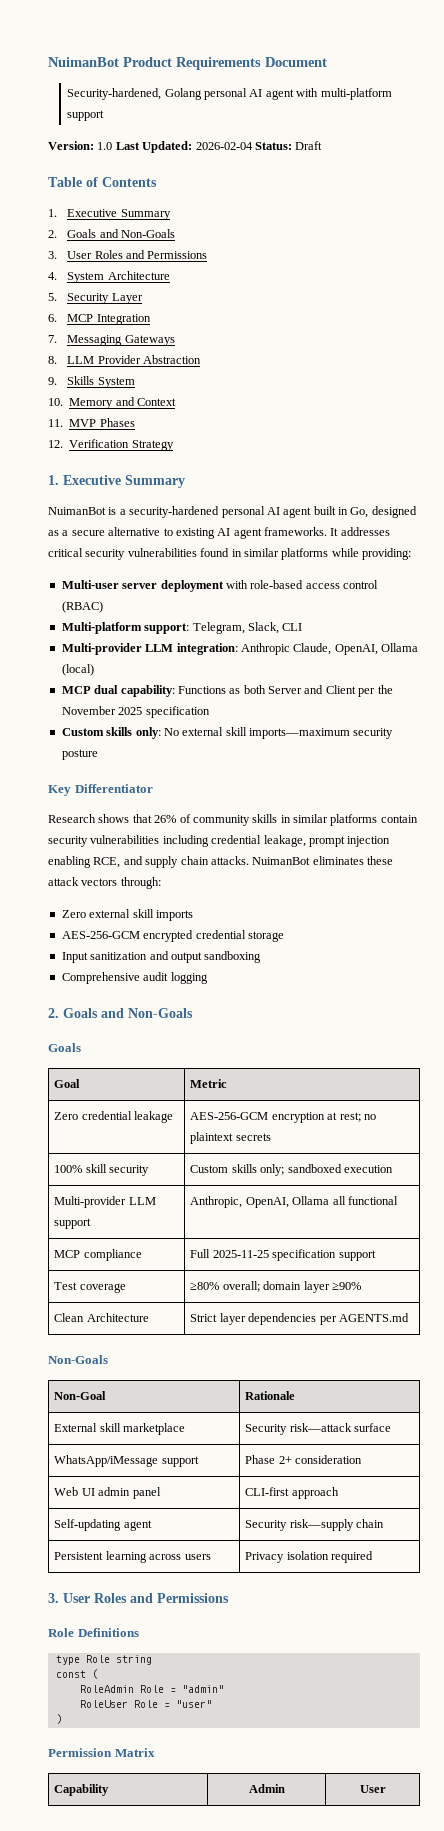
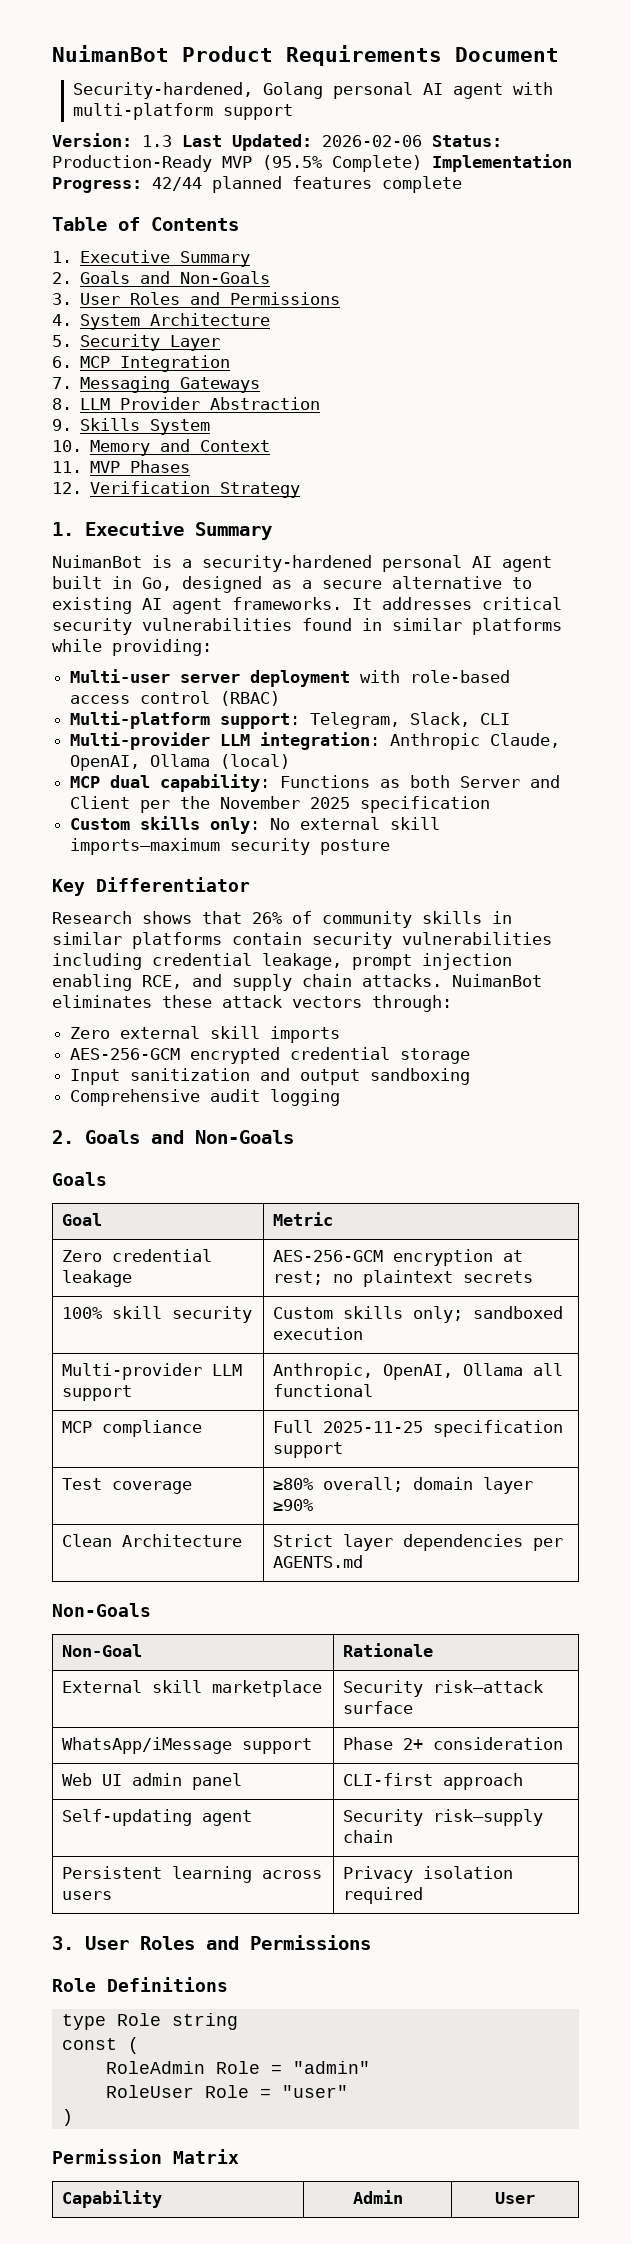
- Version: 1.0 Last Updated: 2026-02-04 Status: Draft
+ Version: 1.3 Last Updated: 2026-02-06 Status: Production-Ready MVP (95.5% Complete) Implementation Progress: 42/44 planned features complete

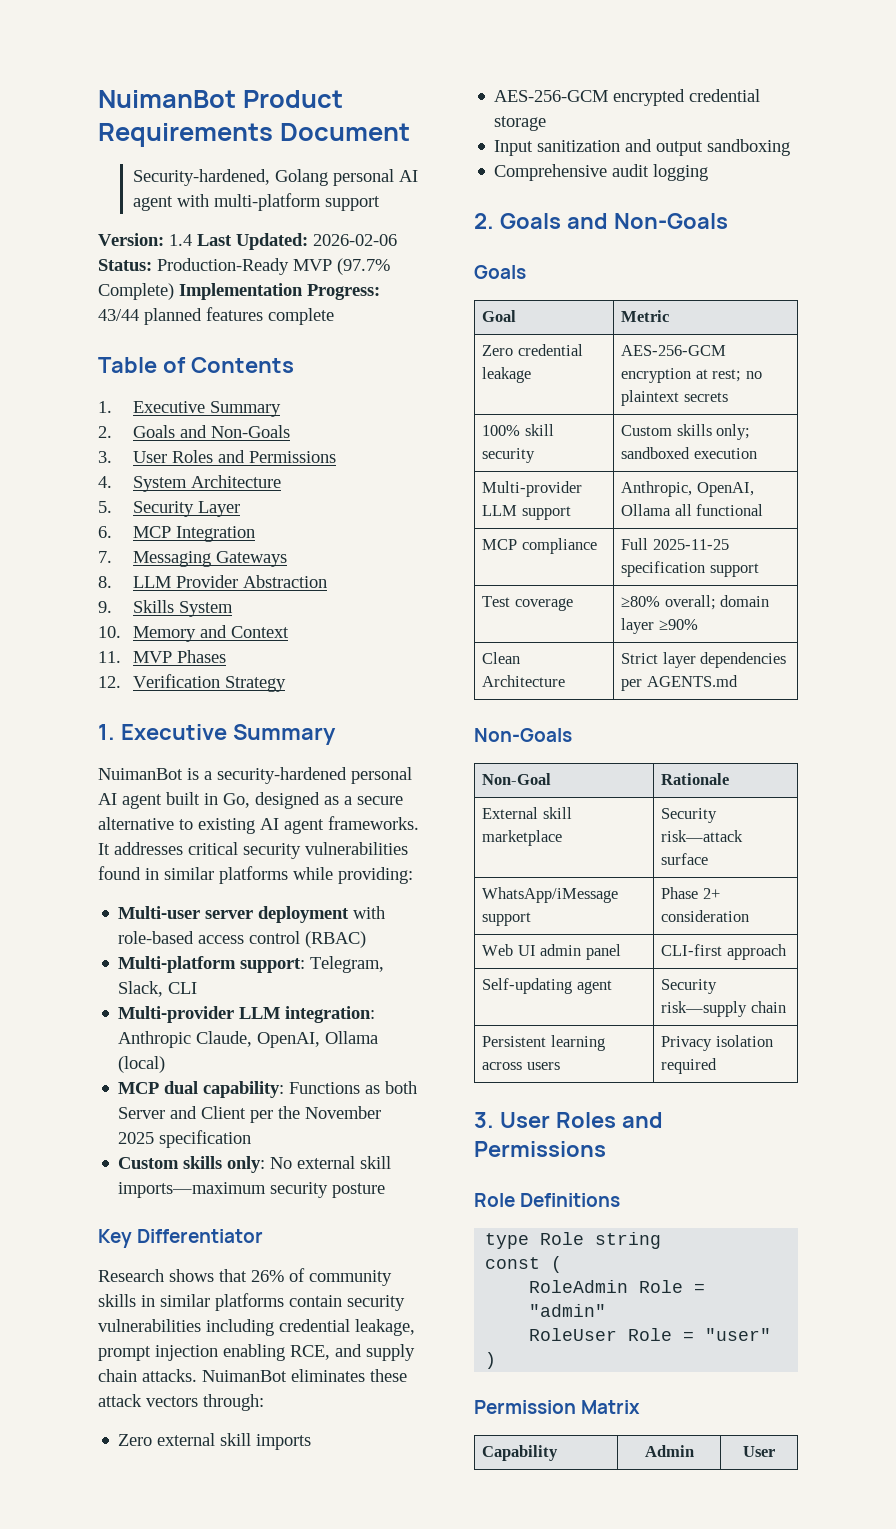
- Version: 1.3 Last Updated: 2026-02-06 Status: Production-Ready MVP (95.5% Complete) Implementation Progress: 42/44 planned features complete
+ Version: 1.4 Last Updated: 2026-02-06 Status: Production-Ready MVP (97.7% Complete) Implementation Progress: 43/44 planned features complete

